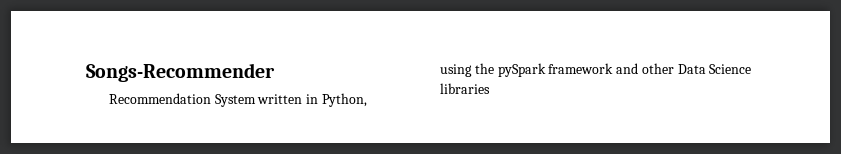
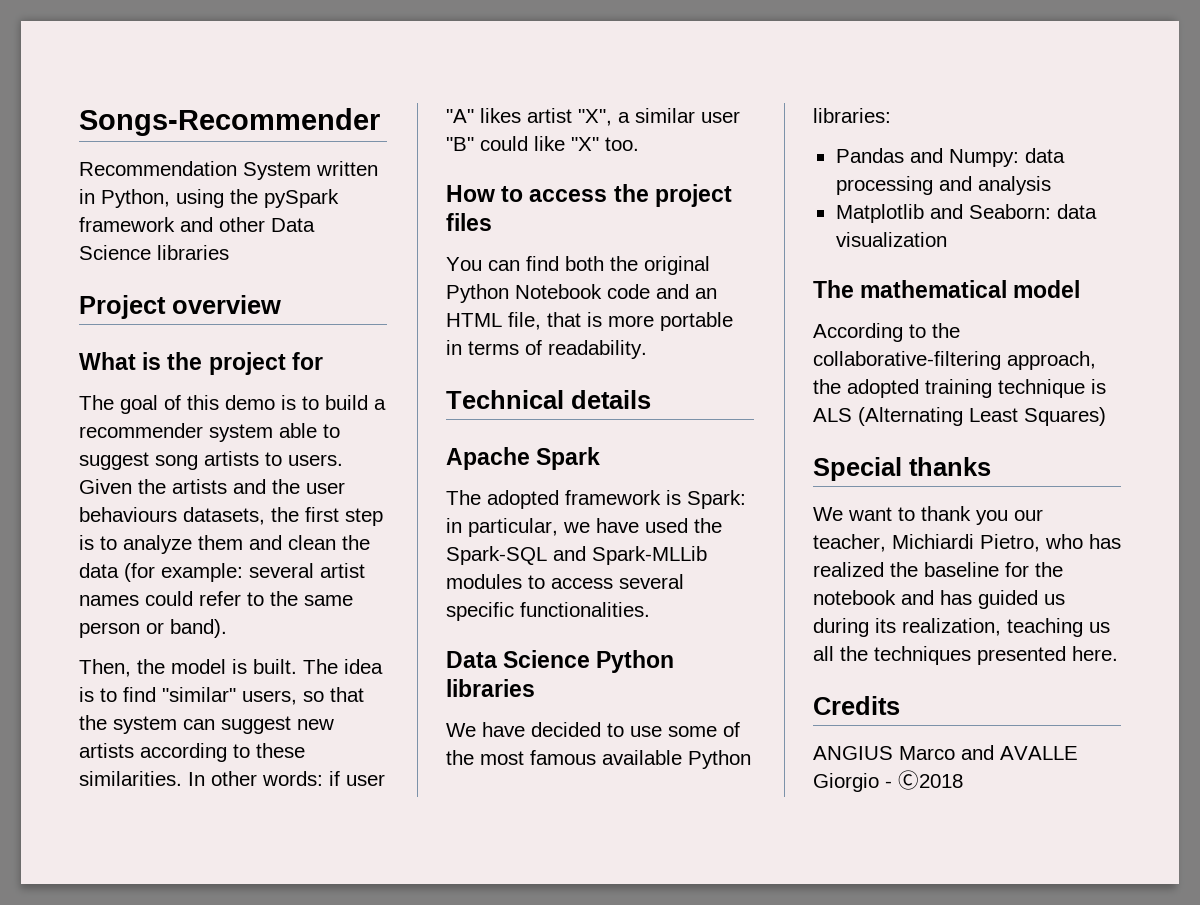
+ Project overview
+ What is the project for
+ The goal of this demo is to build a recommender system able to suggest song artists to users. Given the artists and the user behaviours datasets, the first step is to analyze them and clean the data (for example: several artist names could refer to the same person or band).
+ Then, the model is built. The idea is to find "similar" users, so that the system can suggest new artists according to these similarities. In other words: if user "A" likes artist "X", a similar user "B" could like "X" too.
+ How to access the project files
+ You can find both the original Python Notebook code and an HTML file, that is more portable in terms of readability.
+ Technical details
+ Apache Spark
+ The adopted framework is Spark: in particular, we have used the Spark-SQL and Spark-MLLib modules to access several specific functionalities.
+ Data Science Python libraries
+ We have decided to use some of the most famous available Python libraries:
+ Pandas and Numpy: data processing and analysis
+ Matplotlib and Seaborn: data visualization
+ The mathematical model
+ According to the collaborative-filtering approach, the adopted training technique is ALS (Alternating Least Squares)
+ Special thanks
+ We want to thank you our teacher, Michiardi Pietro, who has realized the baseline for the notebook and has guided us during its realization, teaching us all the techniques presented here.
+ Credits
+ ANGIUS Marco and AVALLE Giorgio - Ⓒ2018

